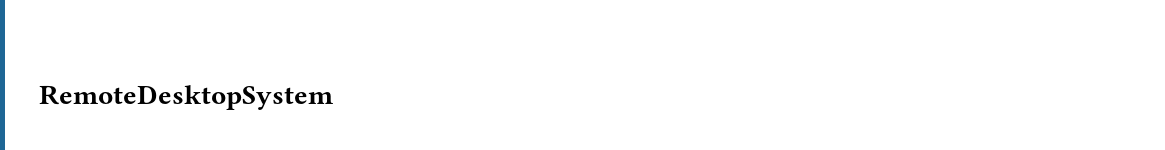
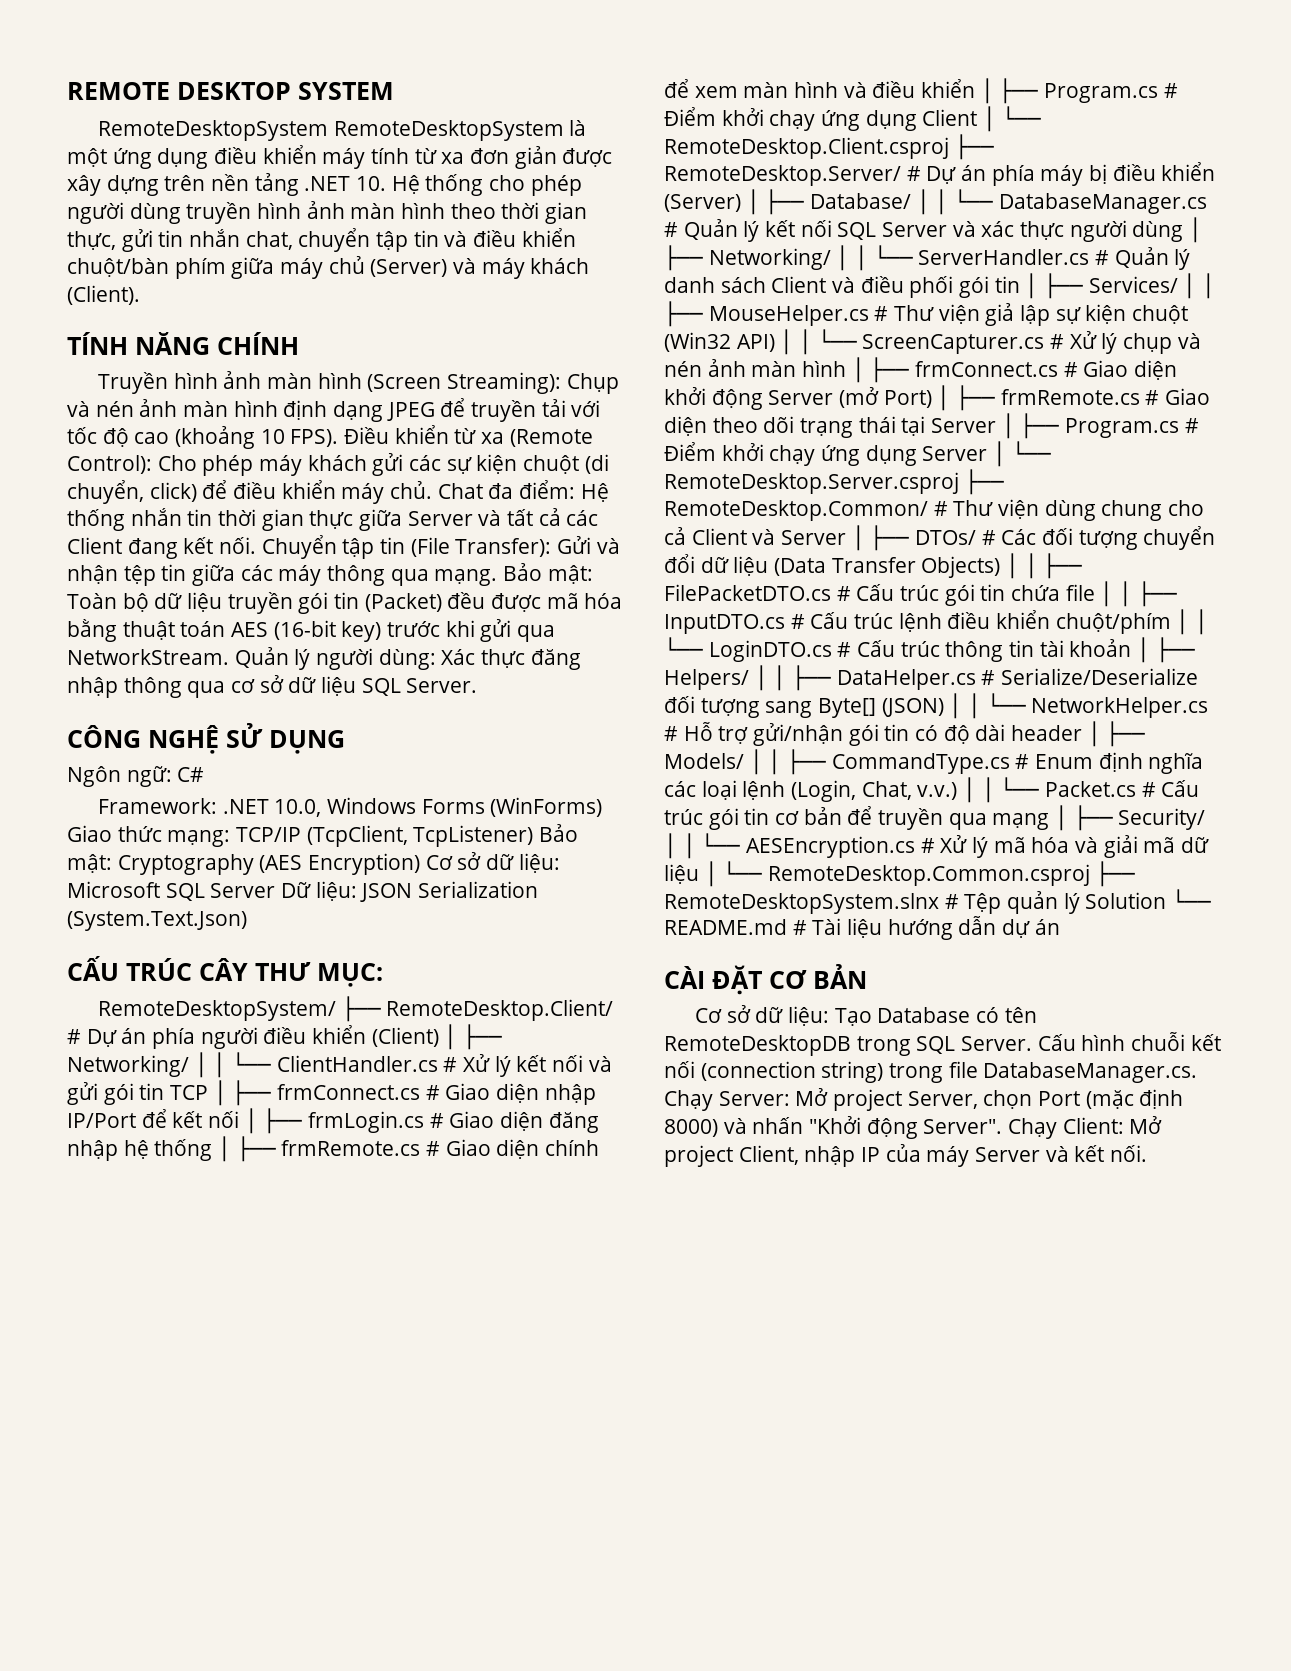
- RemoteDesktopSystem
+ REMOTE DESKTOP SYSTEM
+ RemoteDesktopSystem RemoteDesktopSystem là một ứng dụng điều khiển máy tính từ xa đơn giản được xây dựng trên nền tảng .NET 10. Hệ thống cho phép người dùng truyền hình ảnh màn hình theo thời gian thực, gửi tin nhắn chat, chuyển tập tin và điều khiển chuột/bàn phím giữa máy chủ (Server) và máy khách (Client).
+ TÍNH NĂNG CHÍNH
+ Truyền hình ảnh màn hình (Screen Streaming): Chụp và nén ảnh màn hình định dạng JPEG để truyền tải với tốc độ cao (khoảng 10 FPS). Điều khiển từ xa (Remote Control): Cho phép máy khách gửi các sự kiện chuột (di chuyển, click) để điều khiển máy chủ. Chat đa điểm: Hệ thống nhắn tin thời gian thực giữa Server và tất cả các Client đang kết nối. Chuyển tập tin (File Transfer): Gửi và nhận tệp tin giữa các máy thông qua mạng. Bảo mật: Toàn bộ dữ liệu truyền gói tin (Packet) đều được mã hóa bằng thuật toán AES (16-bit key) trước khi gửi qua NetworkStream. Quản lý người dùng: Xác thực đăng nhập thông qua cơ sở dữ liệu SQL Server.
+ CÔNG NGHỆ SỬ DỤNG
+ Ngôn ngữ: C#
+ Framework: .NET 10.0, Windows Forms (WinForms) Giao thức mạng: TCP/IP (TcpClient, TcpListener) Bảo mật: Cryptography (AES Encryption) Cơ sở dữ liệu: Microsoft SQL Server Dữ liệu: JSON Serialization (System.Text.Json)
+ CẤU TRÚC CÂY THƯ MỤC:
+ RemoteDesktopSystem/ ├── RemoteDesktop.Client/ # Dự án phía người điều khiển (Client) │ ├── Networking/ │ │ └── ClientHandler.cs # Xử lý kết nối và gửi gói tin TCP │ ├── frmConnect.cs # Giao diện nhập IP/Port để kết nối │ ├── frmLogin.cs # Giao diện đăng nhập hệ thống │ ├── frmRemote.cs # Giao diện chính để xem màn hình và điều khiển │ ├── Program.cs # Điểm khởi chạy ứng dụng Client │ └── RemoteDesktop.Client.csproj ├── RemoteDesktop.Server/ # Dự án phía máy bị điều khiển (Server) │ ├── Database/ │ │ └── DatabaseManager.cs # Quản lý kết nối SQL Server và xác thực người dùng │ ├── Networking/ │ │ └── ServerHandler.cs # Quản lý danh sách Client và điều phối gói tin │ ├── Services/ │ │ ├── MouseHelper.cs # Thư viện giả lập sự kiện chuột (Win32 API) │ │ └── ScreenCapturer.cs # Xử lý chụp và nén ảnh màn hình │ ├── frmConnect.cs # Giao diện khởi động Server (mở Port) │ ├── frmRemote.cs # Giao diện theo dõi trạng thái tại Server │ ├── Program.cs # Điểm khởi chạy ứng dụng Server │ └── RemoteDesktop.Server.csproj ├── RemoteDesktop.Common/ # Thư viện dùng chung cho cả Client và Server │ ├── DTOs/ # Các đối tượng chuyển đổi dữ liệu (Data Transfer Objects) │ │ ├── FilePacketDTO.cs # Cấu trúc gói tin chứa file │ │ ├── InputDTO.cs # Cấu trúc lệnh điều khiển chuột/phím │ │ └── LoginDTO.cs # Cấu trúc thông tin tài khoản │ ├── Helpers/ │ │ ├── DataHelper.cs # Serialize/Deserialize đối tượng sang Byte[] (JSON) │ │ └── NetworkHelper.cs # Hỗ trợ gửi/nhận gói tin có độ dài header │ ├── Models/ │ │ ├── CommandType.cs # Enum định nghĩa các loại lệnh (Login, Chat, v.v.) │ │ └── Packet.cs # Cấu trúc gói tin cơ bản để truyền qua mạng │ ├── Security/ │ │ └── AESEncryption.cs # Xử lý mã hóa và giải mã dữ liệu │ └── RemoteDesktop.Common.csproj ├── RemoteDesktopSystem.slnx # Tệp quản lý Solution └── README.md # Tài liệu hướng dẫn dự án
+ CÀI ĐẶT CƠ BẢN
+ Cơ sở dữ liệu: Tạo Database có tên RemoteDesktopDB trong SQL Server. Cấu hình chuỗi kết nối (connection string) trong file DatabaseManager.cs. Chạy Server: Mở project Server, chọn Port (mặc định 8000) và nhấn "Khởi động Server". Chạy Client: Mở project Client, nhập IP của máy Server và kết nối.

